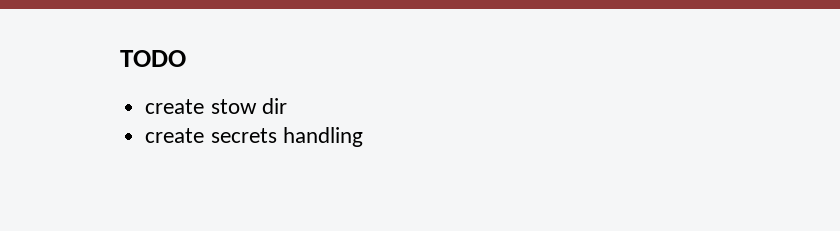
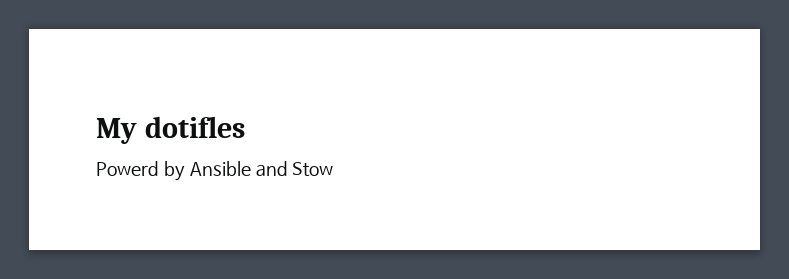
- TODO
- create stow dir
- create secrets handling
+ My dotifles
+ Powerd by Ansible and Stow

